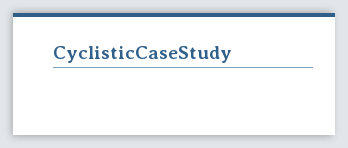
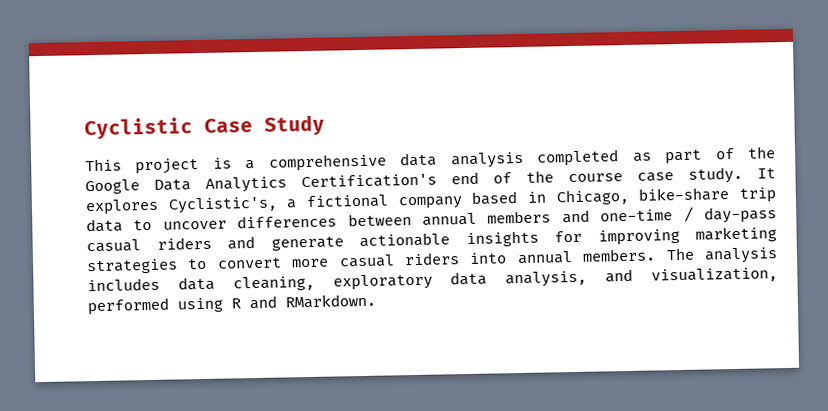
- CyclisticCaseStudy
+ Cyclistic Case Study
+ This project is a comprehensive data analysis completed as part of the Google Data Analytics Certification's end of the course case study. It explores Cyclistic's, a fictional company based in Chicago, bike-share trip data to uncover differences between annual members and one-time / day-pass casual riders and generate actionable insights for improving marketing strategies to convert more casual riders into annual members. The analysis includes data cleaning, exploratory data analysis, and visualization, performed using R and RMarkdown.

